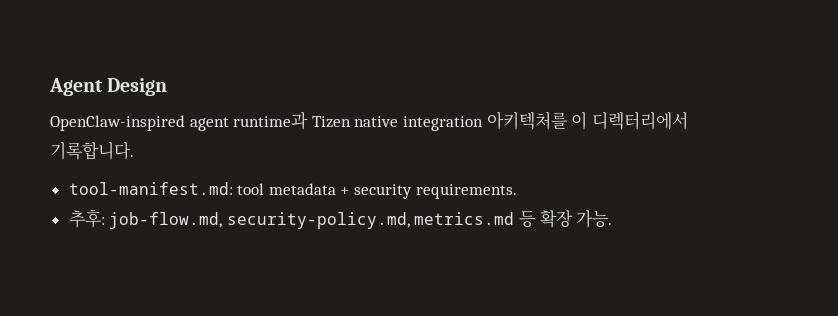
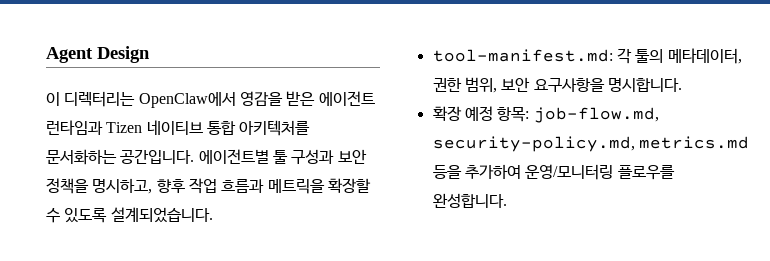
- OpenClaw-inspired agent runtime과 Tizen native integration 아키텍처를 이 디렉터리에서 기록합니다.
- tool-manifest.md: tool metadata + security requirements.
- 추후: job-flow.md, security-policy.md, metrics.md 등 확장 가능.
+ 이 디렉터리는 OpenClaw에서 영감을 받은 에이전트 런타임과 Tizen 네이티브 통합 아키텍처를 문서화하는 공간입니다. 에이전트별 툴 구성과 보안 정책을 명시하고, 향후 작업 흐름과 메트릭을 확장할 수 있도록 설계되었습니다.
+ tool-manifest.md: 각 툴의 메타데이터, 권한 범위, 보안 요구사항을 명시합니다.
+ 확장 예정 항목: job-flow.md, security-policy.md, metrics.md 등을 추가하여 운영/모니터링 플로우를 완성합니다.

